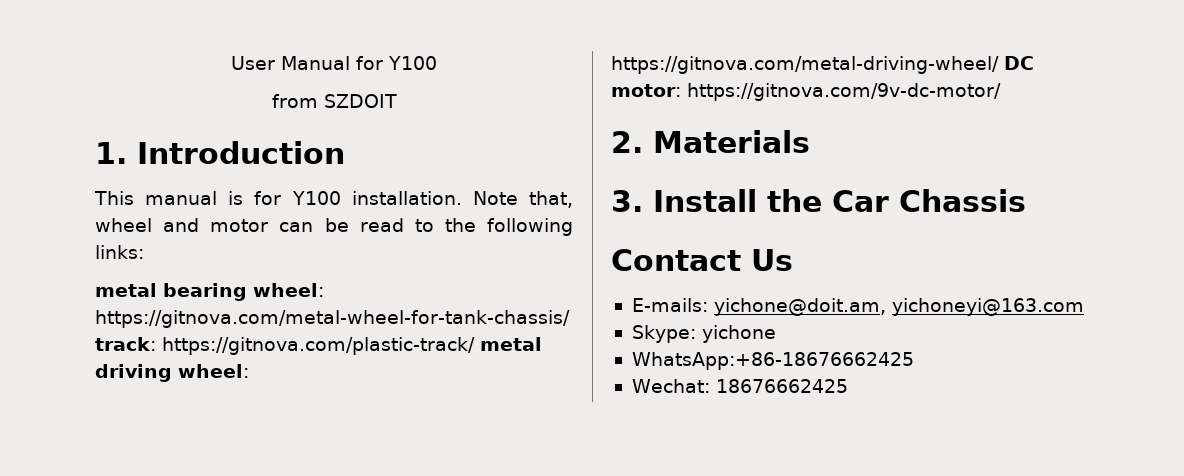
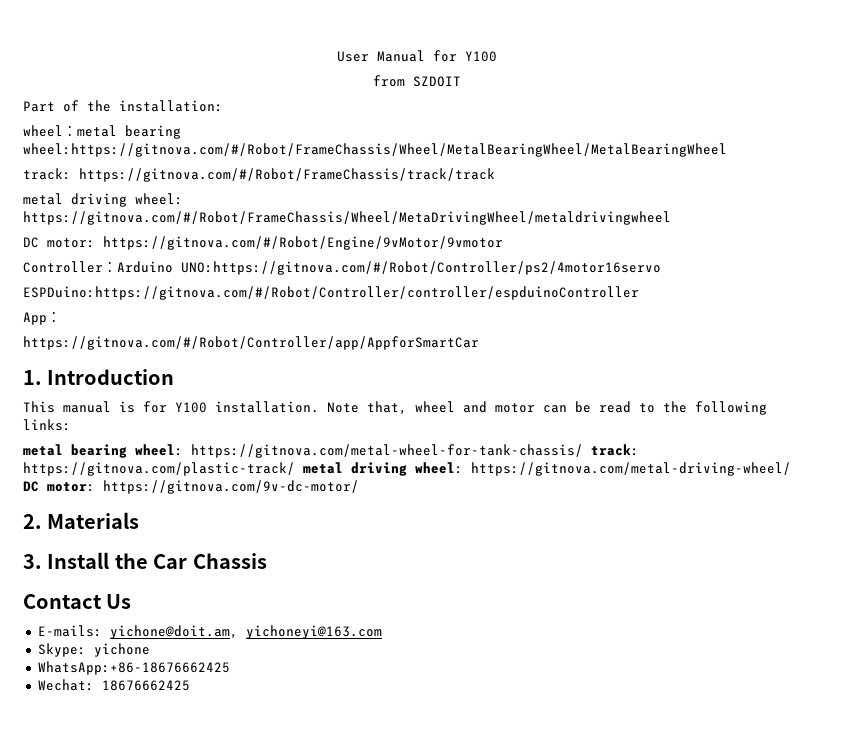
+ Part of the installation:
+ wheel：metal bearing wheel:https://gitnova.com/#/Robot/FrameChassis/Wheel/MetalBearingWheel/MetalBearingWheel
+ track: https://gitnova.com/#/Robot/FrameChassis/track/track
+ metal driving wheel: https://gitnova.com/#/Robot/FrameChassis/Wheel/MetaDrivingWheel/metaldrivingwheel
+ DC motor: https://gitnova.com/#/Robot/Engine/9vMotor/9vmotor
+ Controller：Arduino UNO:https://gitnova.com/#/Robot/Controller/ps2/4motor16servo
+ ESPDuino:https://gitnova.com/#/Robot/Controller/controller/espduinoController
+ App：
+ https://gitnova.com/#/Robot/Controller/app/AppforSmartCar

